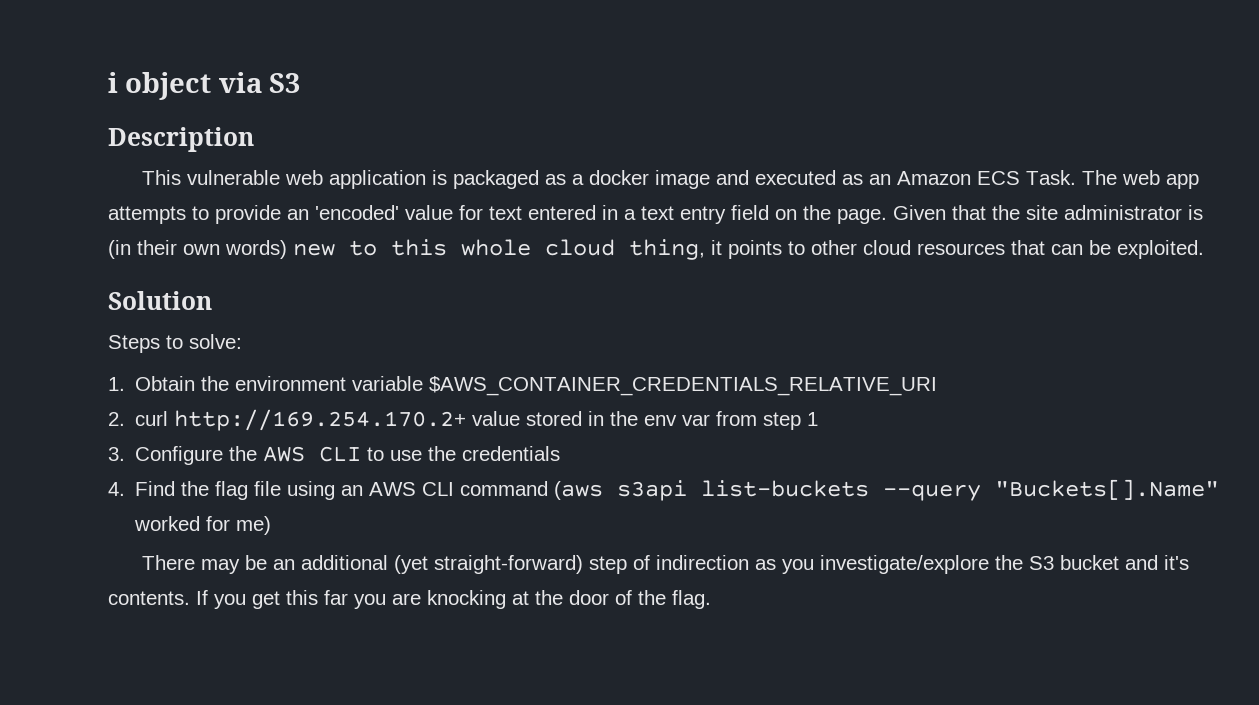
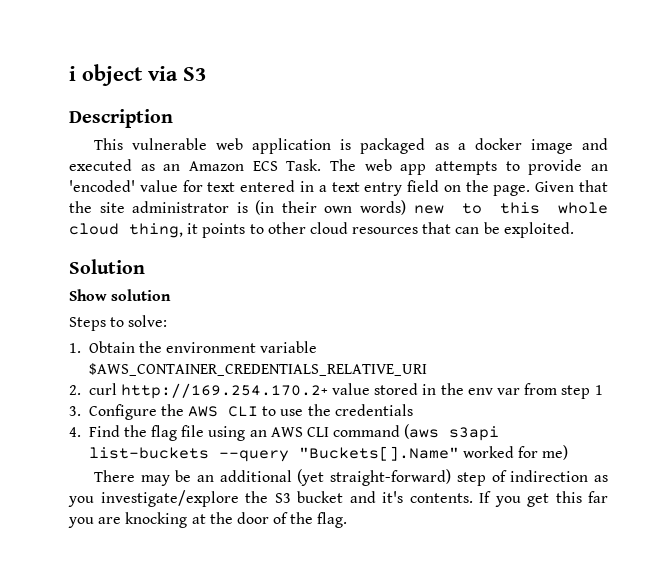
+ Show solution

